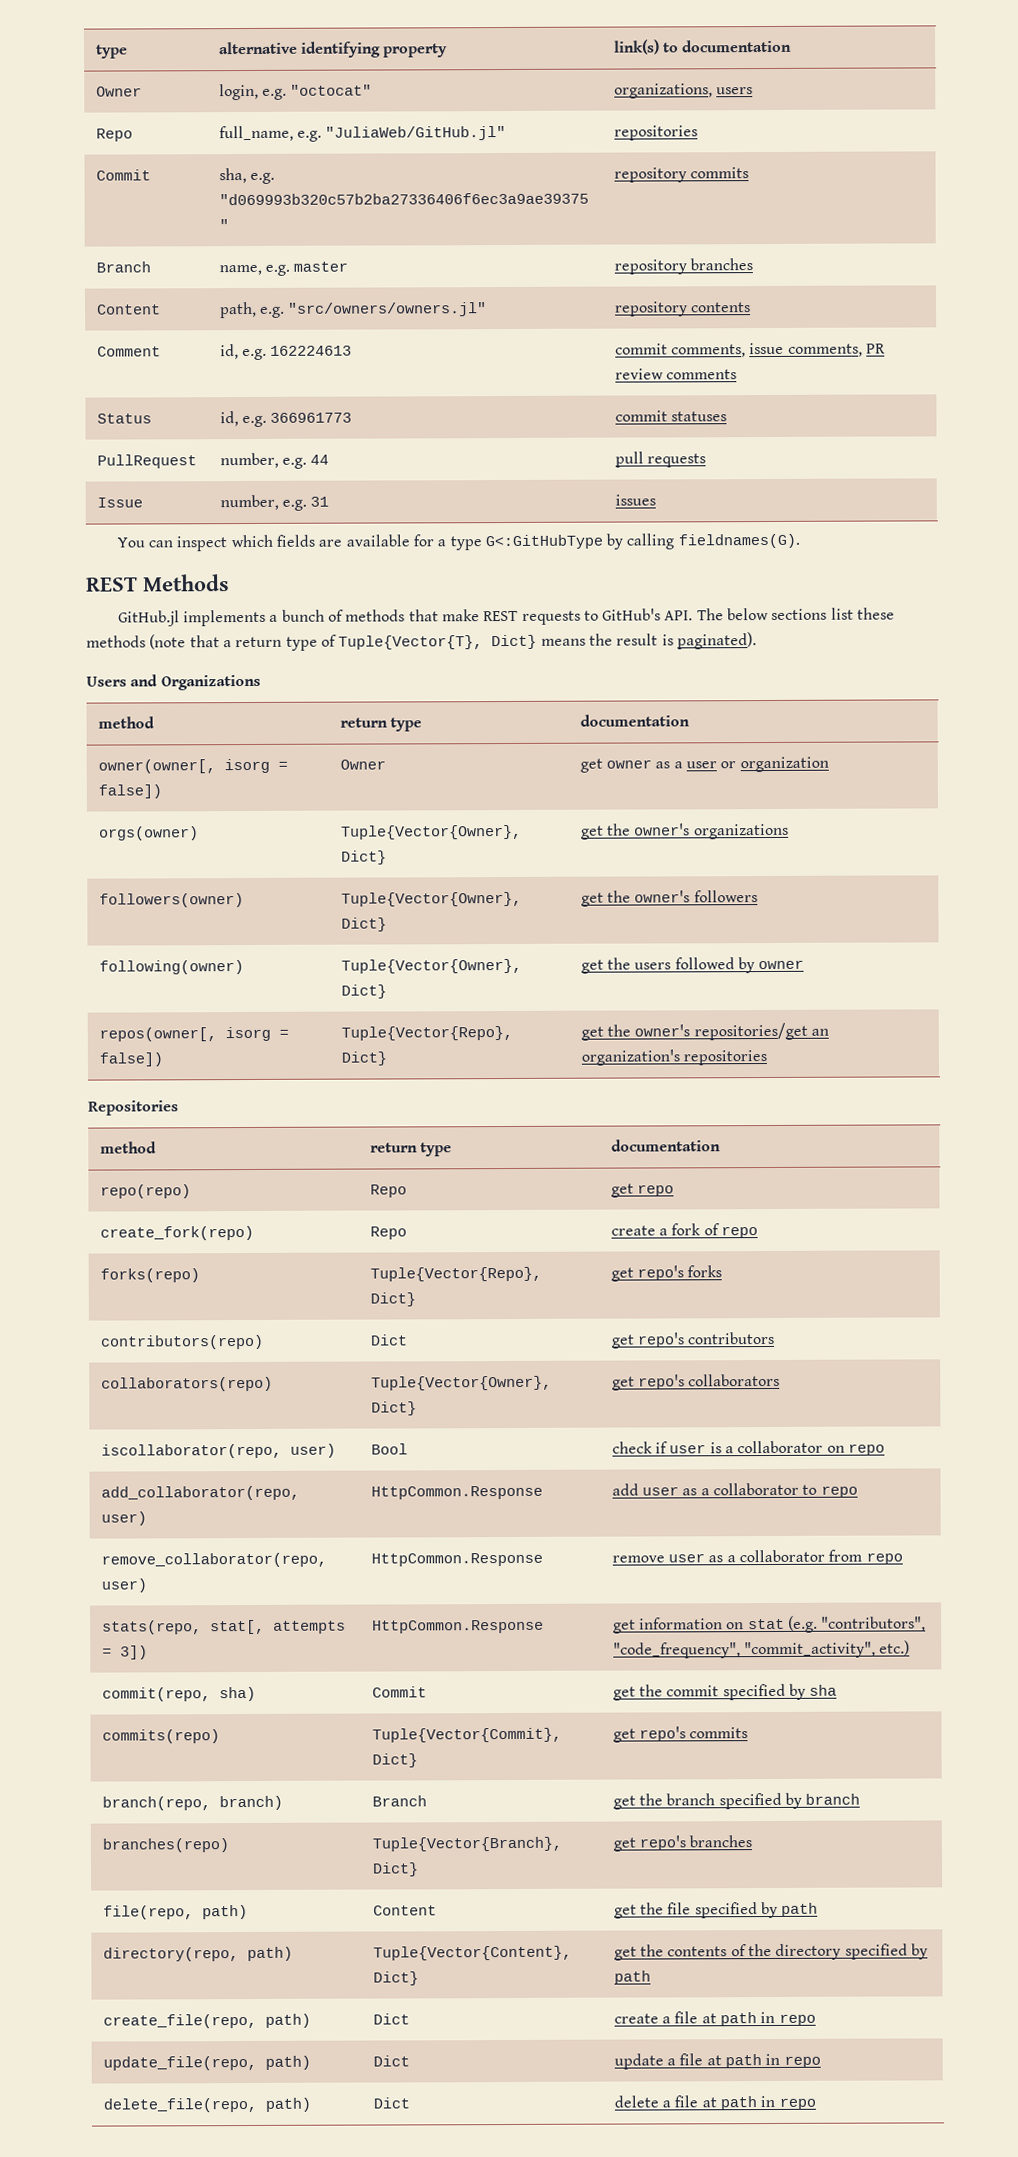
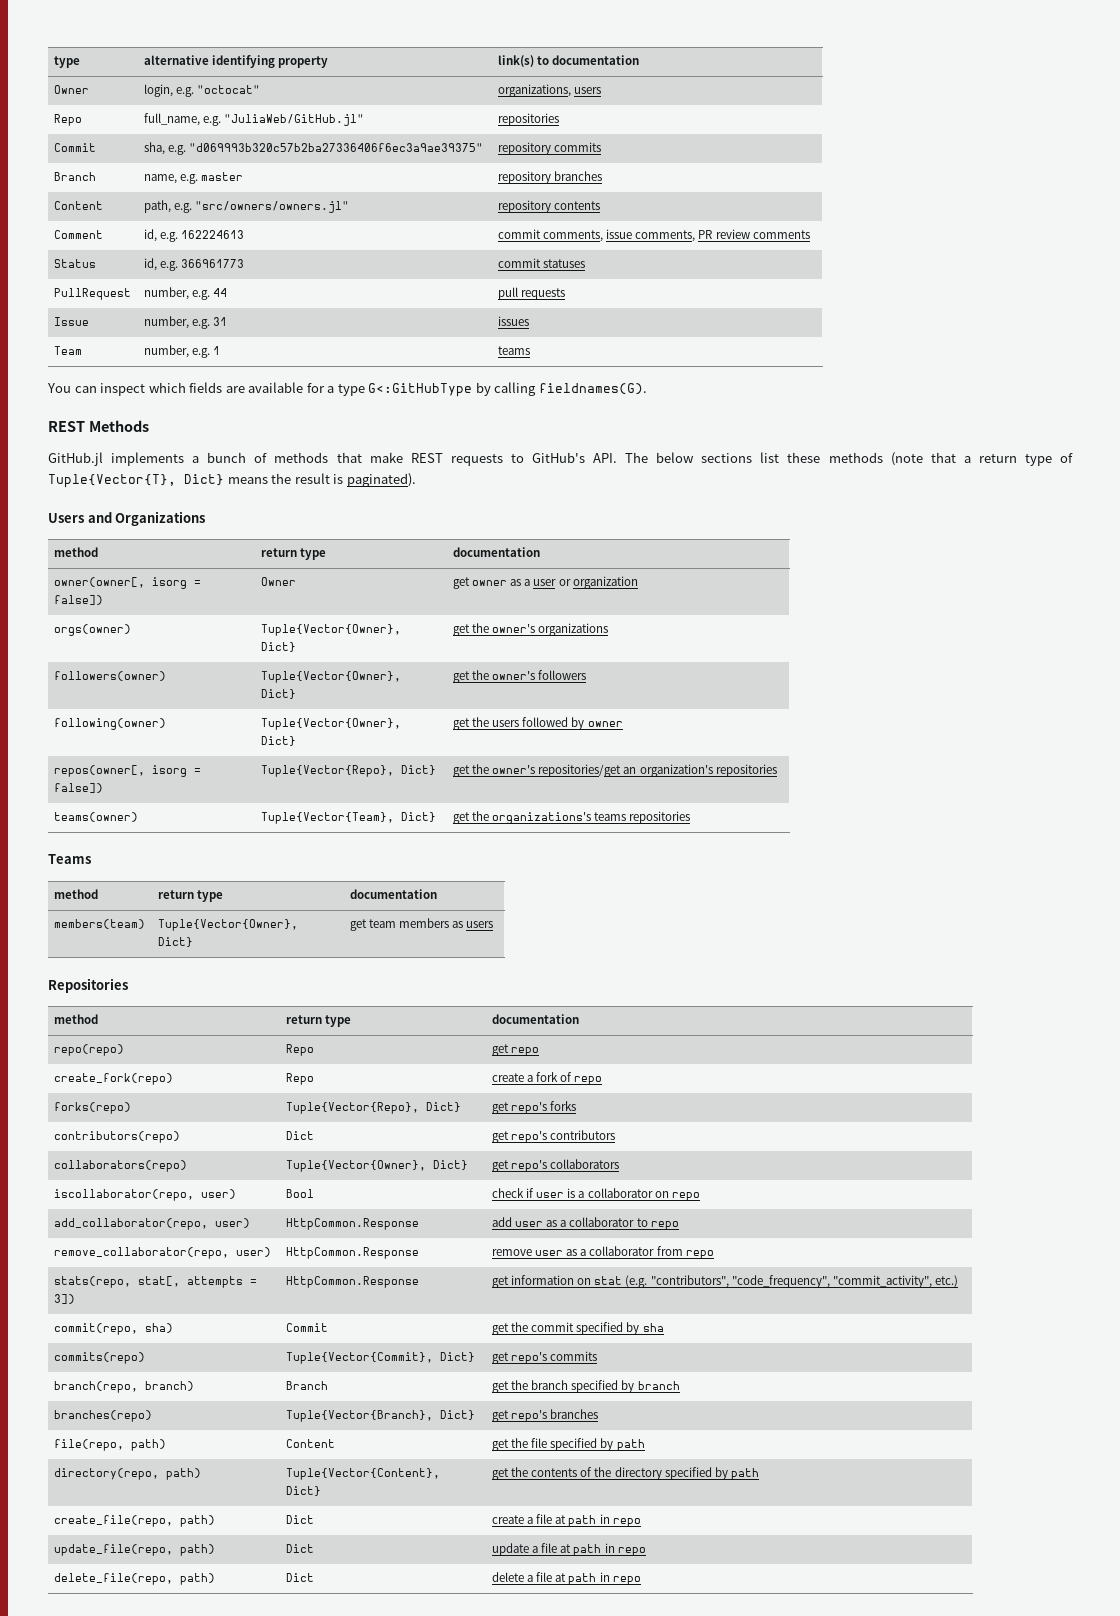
+ Team | number, e.g. 1 | teams
+ teams(owner) | Tuple{Vector{Team}, Dict} | get the organizations's teams repositories
+ Teams
+ method | return type | documentation
+ members(team) | Tuple{Vector{Owner}, Dict} | get team members as users

